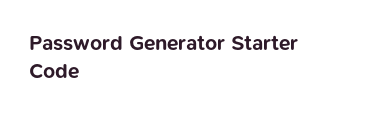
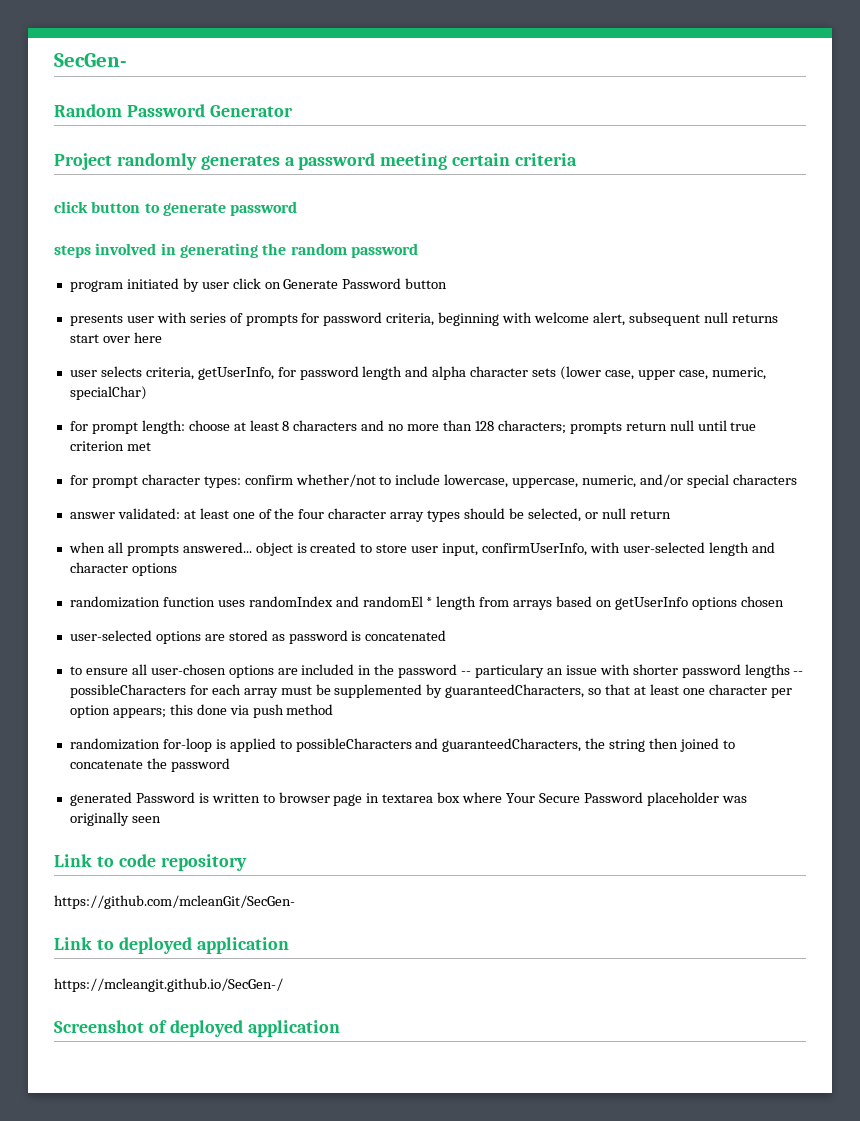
- Password Generator Starter Code
+ SecGen-
+ Random Password Generator
+ Project randomly generates a password meeting certain criteria
+ click button to generate password
+ steps involved in generating the random password
+ program initiated by user click on Generate Password button
+ presents user with series of prompts for password criteria, beginning with welcome alert, subsequent null returns start over here
+ user selects criteria, getUserInfo, for password length and alpha character sets (lower case, upper case, numeric, specialChar)
+ for prompt length: choose at least 8 characters and no more than 128 characters; prompts return null until true criterion met
+ for prompt character types: confirm whether/not to include lowercase, uppercase, numeric, and/or special characters
+ answer validated: at least one of the four character array types should be selected, or null return
+ when all prompts answered... object is created to store user input, confirmUserInfo, with user-selected length and character options
+ randomization function uses randomIndex and randomEl * length from arrays based on getUserInfo options chosen
+ user-selected options are stored as password is concatenated
+ to ensure all user-chosen options are included in the password -- particulary an issue with shorter password lengths -- possibleCharacters for each array must be supplemented by guaranteedCharacters, so that at least one character per option appears; this done via push method
+ randomization for-loop is applied to possibleCharacters and guaranteedCharacters, the string then joined to concatenate the password
+ generated Password is written to browser page in textarea box where Your Secure Password placeholder was originally seen
+ Link to code repository
+ https://github.com/mcleanGit/SecGen-
+ Link to deployed application
+ https://mcleangit.github.io/SecGen-/
+ Screenshot of deployed application

